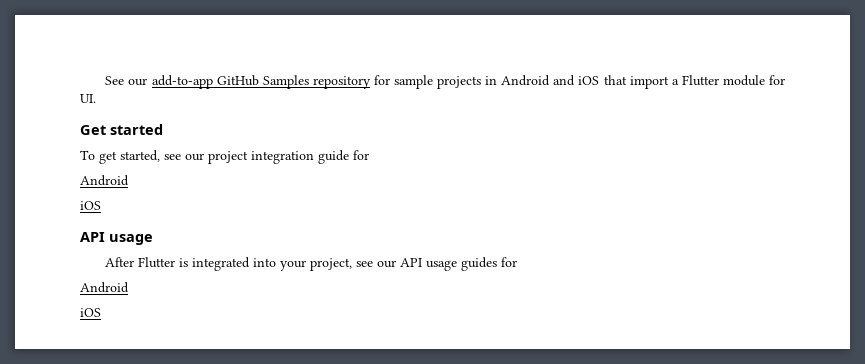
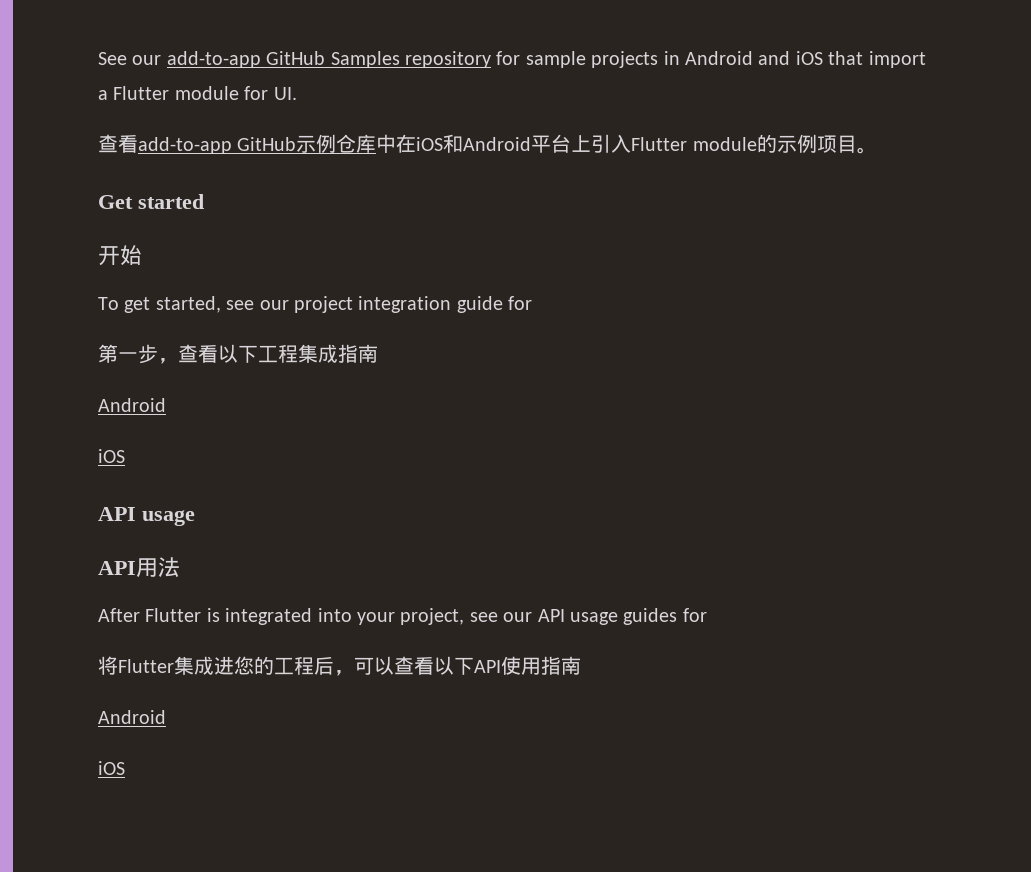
+ 查看add-to-app GitHub示例仓库中在iOS和Android平台上引入Flutter module的示例项目。
+ 开始
+ 第一步，查看以下工程集成指南
+ API用法
+ 将Flutter集成进您的工程后，可以查看以下API使用指南

